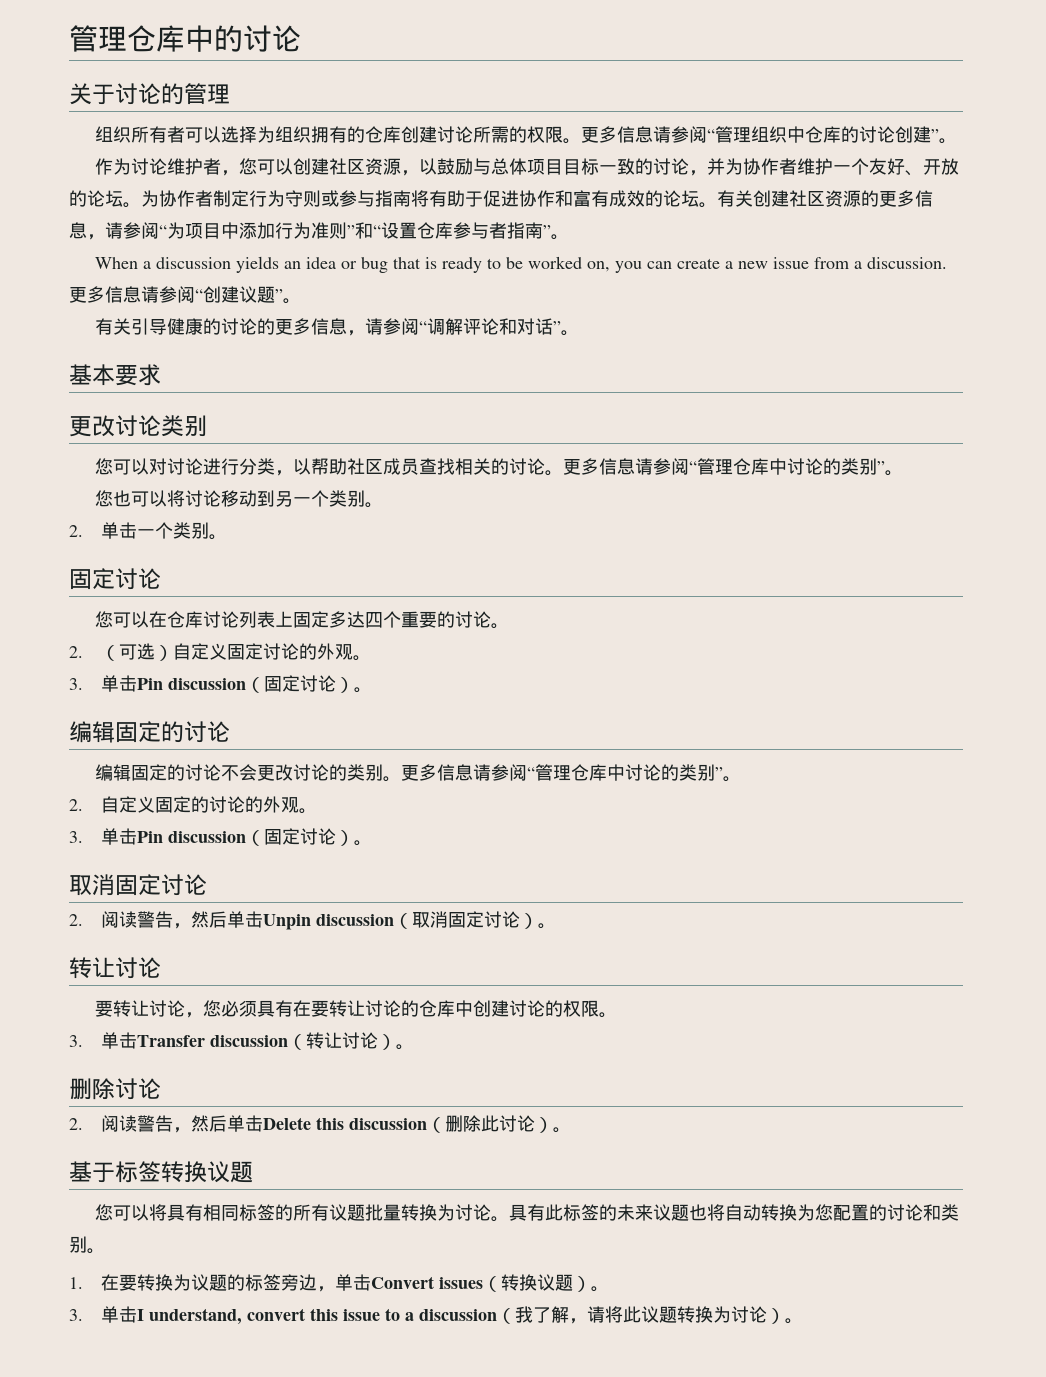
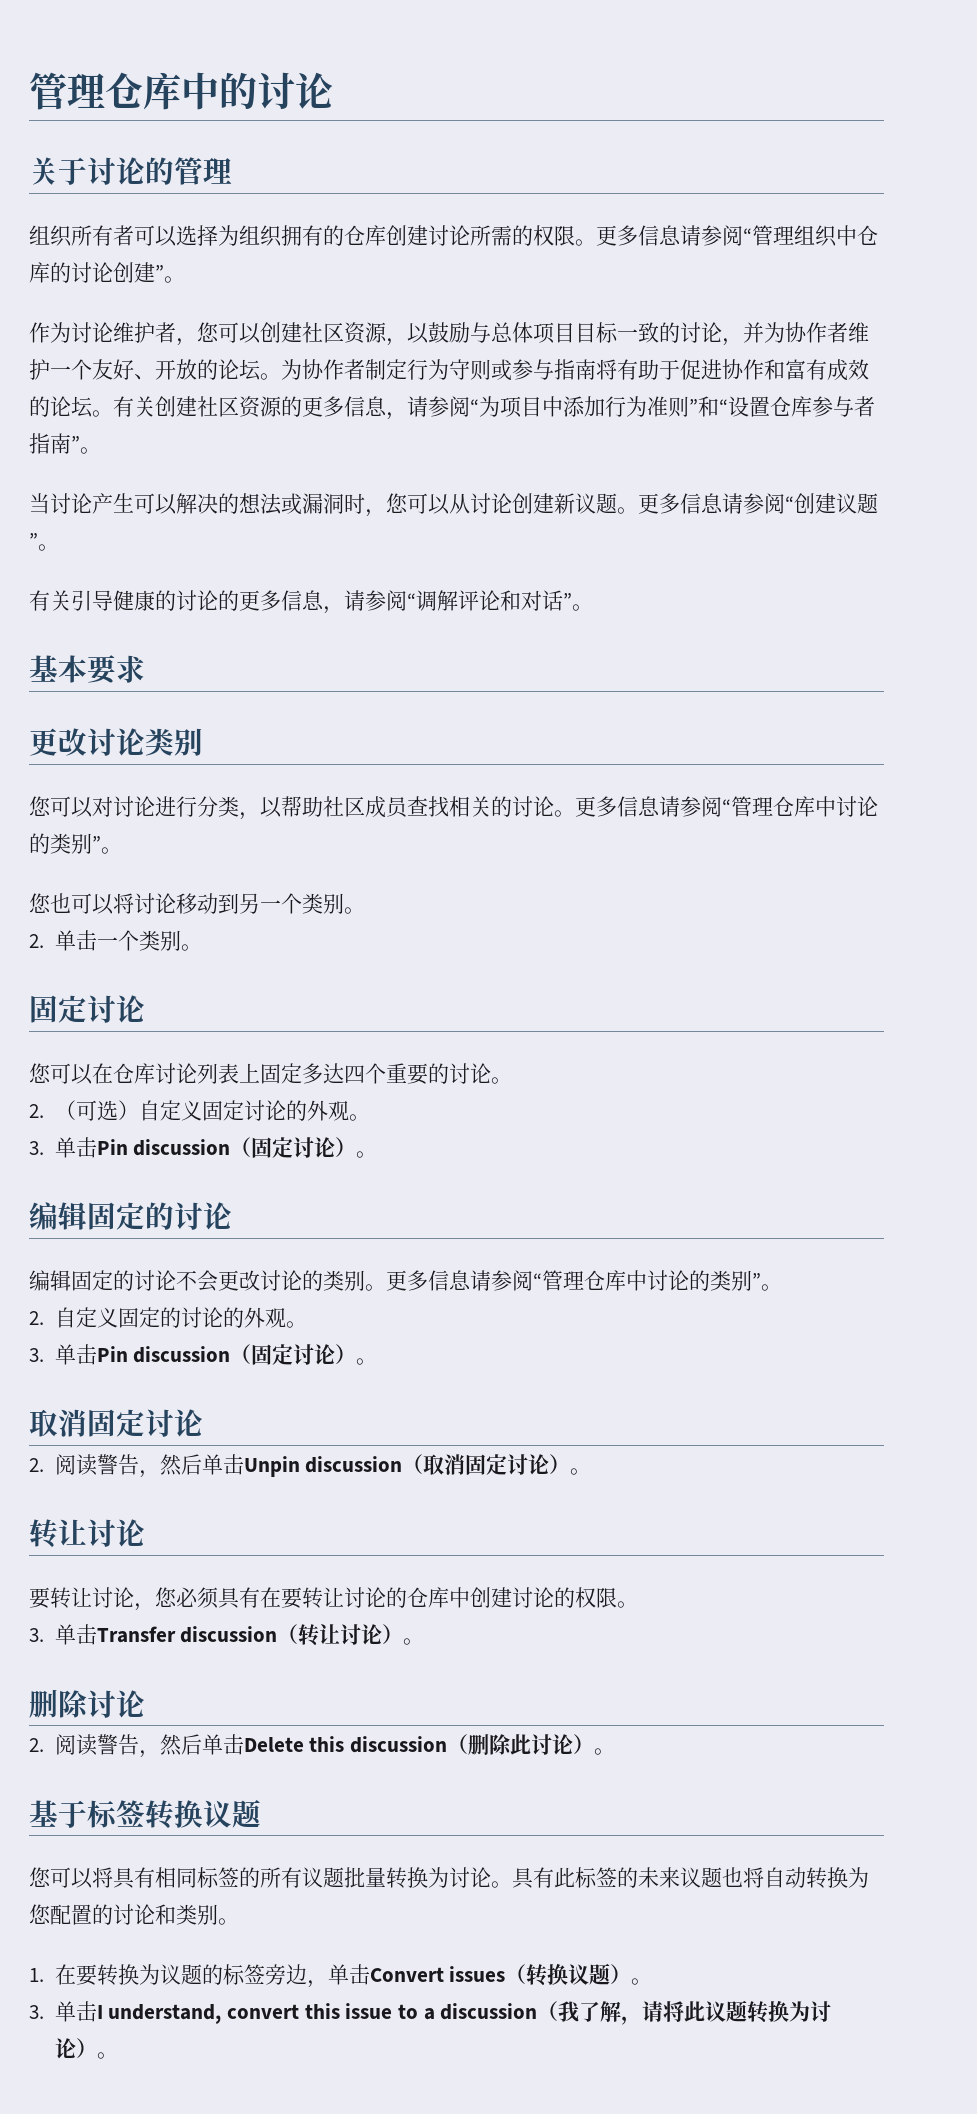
- When a discussion yields an idea or bug that is ready to be worked on, you can create a new issue from a discussion.
+ 当讨论产生可以解决的想法或漏洞时，您可以从讨论创建新议题。

